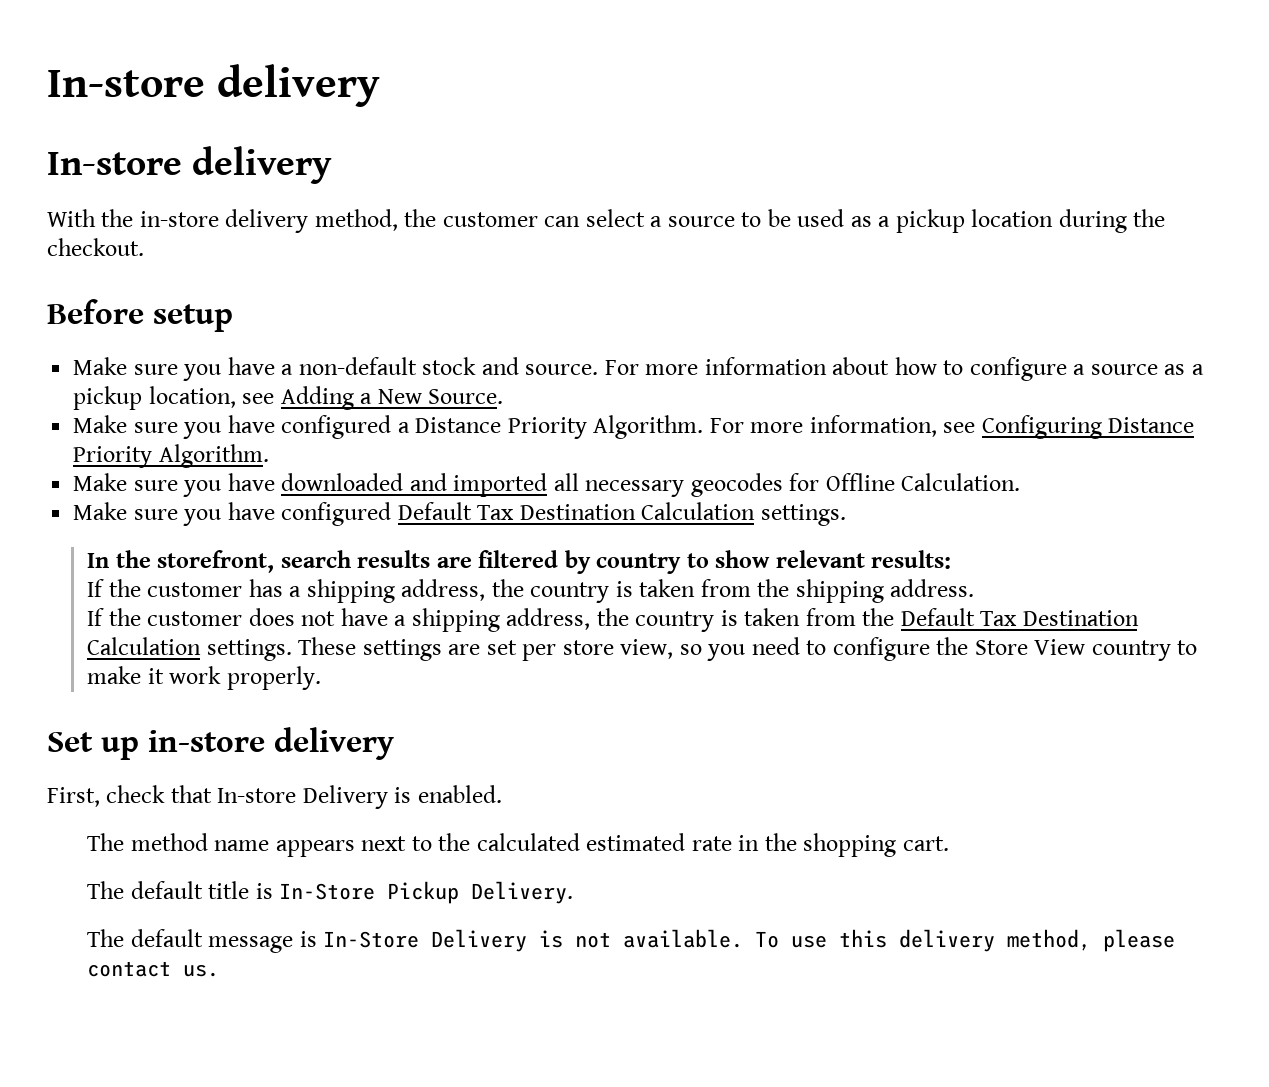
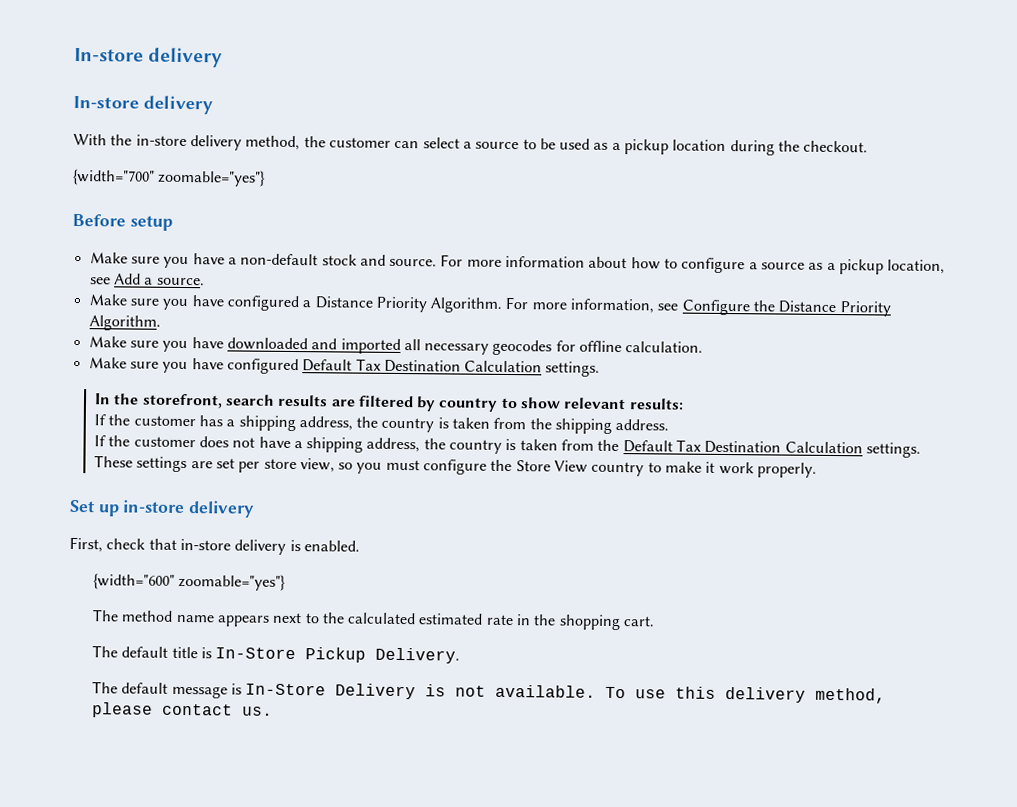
+ {width="700" zoomable="yes"}
- For more information about how to configure a source as a pickup location, see Adding a New Source.
+ For more information about how to configure a source as a pickup location, see Add a source.
- For more information, see Configuring Distance Priority Algorithm.
+ For more information, see Configure the Distance Priority Algorithm.
- Make sure you have downloaded and imported all necessary geocodes for Offline Calculation.
+ Make sure you have downloaded and imported all necessary geocodes for offline calculation.
- These settings are set per store view, so you need to configure the Store View country to make it work properly.
+ These settings are set per store view, so you must configure the Store View country to make it work properly.
- First, check that In-store Delivery is enabled.
+ First, check that in-store delivery is enabled.
+ {width="600" zoomable="yes"}

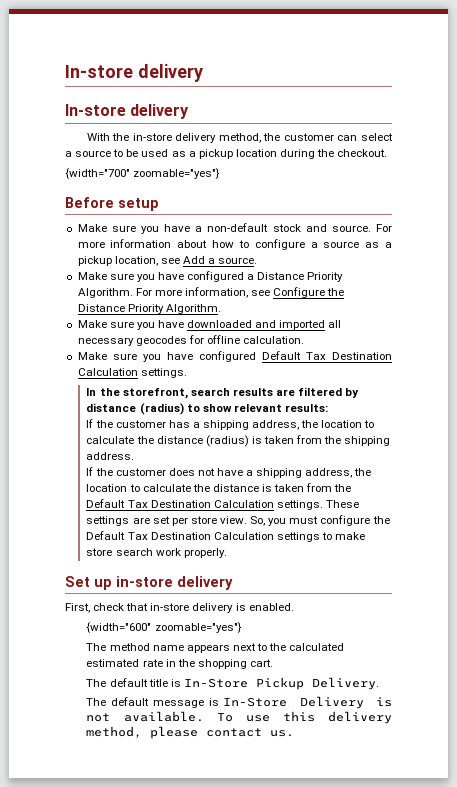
- In the storefront, search results are filtered by country to show relevant results:
+ In the storefront, search results are filtered by distance (radius) to show relevant results:
- If the customer has a shipping address, the country is taken from the shipping address.
+ If the customer has a shipping address, the location to calculate the distance (radius) is taken from the shipping address.
- If the customer does not have a shipping address, the country is taken from the Default Tax Destination Calculation settings.
+ If the customer does not have a shipping address, the location to calculate the distance is taken from the Default Tax Destination Calculation settings.
- These settings are set per store view, so you must configure the Store View country to make it work properly.
+ These settings are set per store view. So, you must configure the Default Tax Destination Calculation settings to make store search work properly.

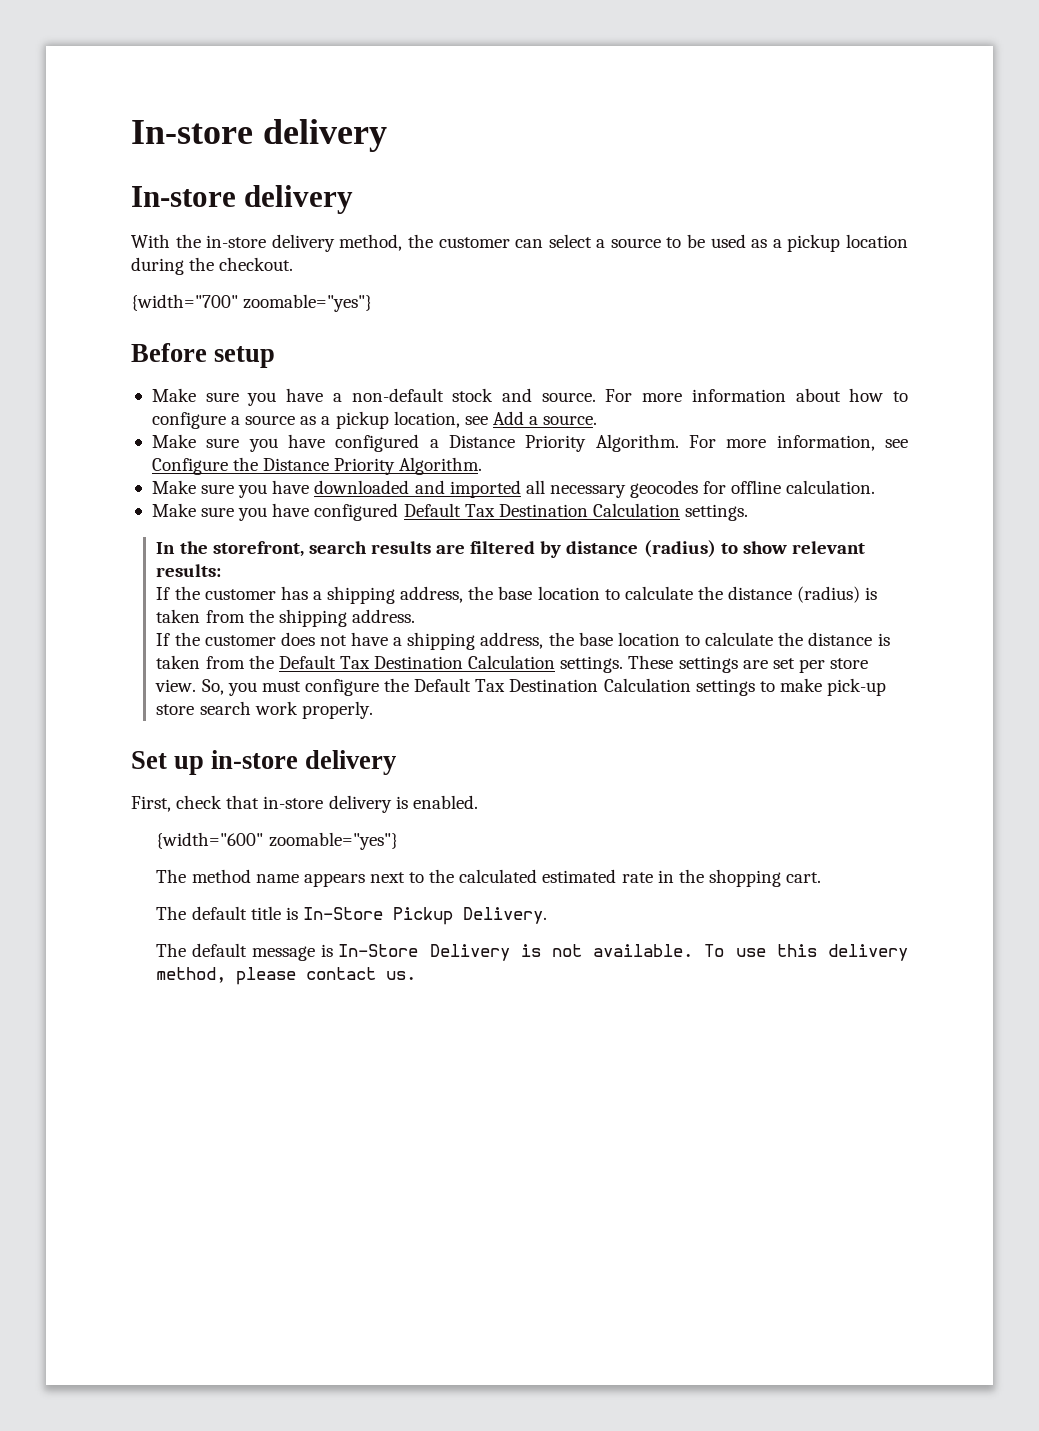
- If the customer has a shipping address, the location to calculate the distance (radius) is taken from the shipping address.
+ If the customer has a shipping address, the base location to calculate the distance (radius) is taken from the shipping address.
- If the customer does not have a shipping address, the location to calculate the distance is taken from the Default Tax Destination Calculation settings.
+ If the customer does not have a shipping address, the base location to calculate the distance is taken from the Default Tax Destination Calculation settings.
- So, you must configure the Default Tax Destination Calculation settings to make store search work properly.
+ So, you must configure the Default Tax Destination Calculation settings to make pick-up store search work properly.

